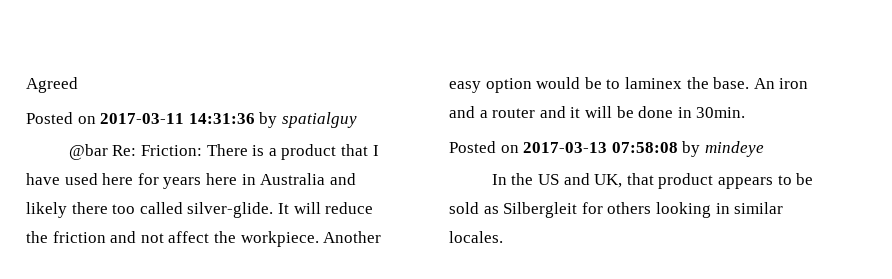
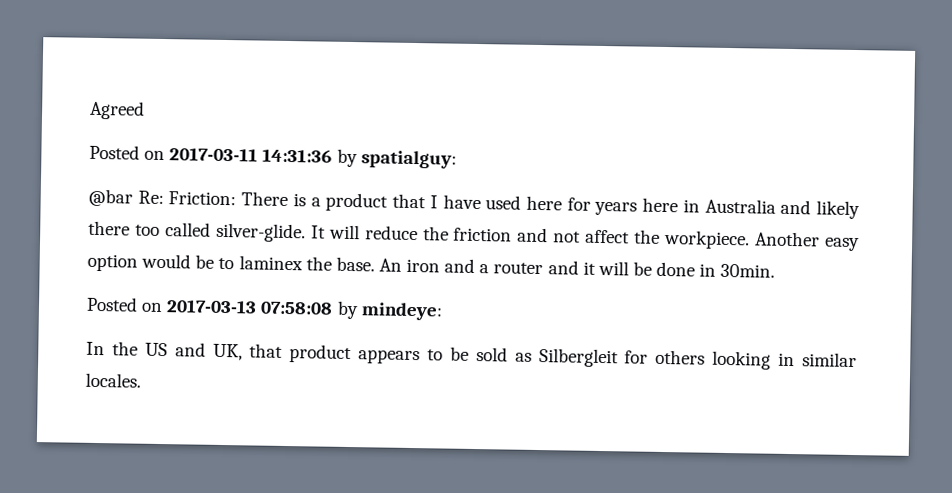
- Posted on 2017-03-11 14:31:36 by spatialguy
+ Posted on 2017-03-11 14:31:36 by spatialguy:
- Posted on 2017-03-13 07:58:08 by mindeye
+ Posted on 2017-03-13 07:58:08 by mindeye:

